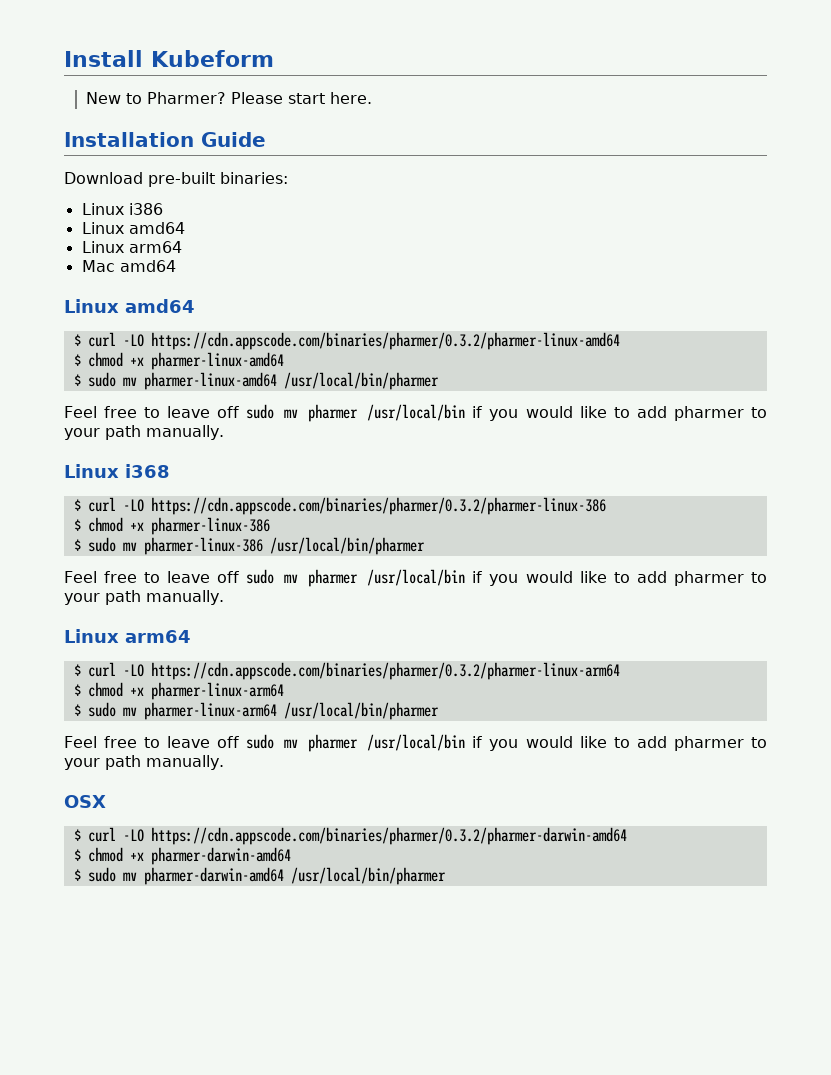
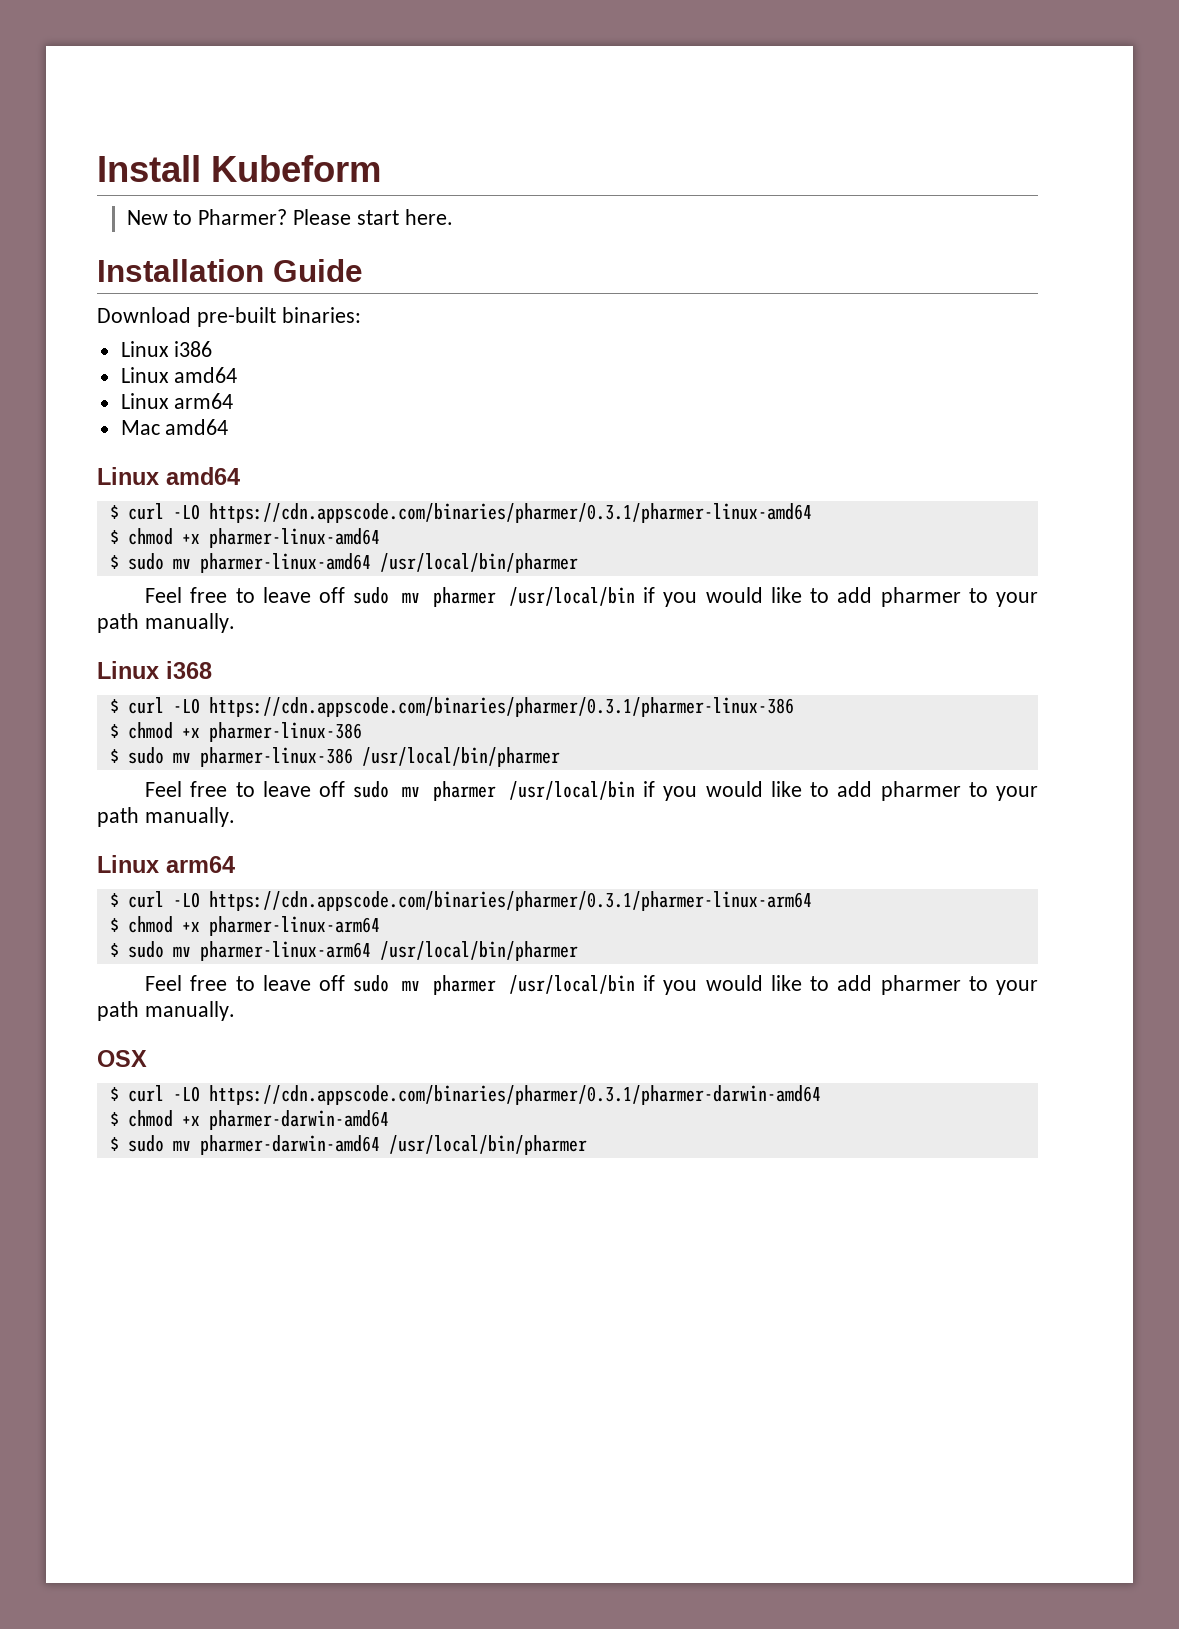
- $ curl -LO https://cdn.appscode.com/binaries/pharmer/0.3.2/pharmer-linux-amd64
+ $ curl -LO https://cdn.appscode.com/binaries/pharmer/0.3.1/pharmer-linux-amd64
- $ curl -LO https://cdn.appscode.com/binaries/pharmer/0.3.2/pharmer-linux-386
+ $ curl -LO https://cdn.appscode.com/binaries/pharmer/0.3.1/pharmer-linux-386
- $ curl -LO https://cdn.appscode.com/binaries/pharmer/0.3.2/pharmer-linux-arm64
+ $ curl -LO https://cdn.appscode.com/binaries/pharmer/0.3.1/pharmer-linux-arm64
- $ curl -LO https://cdn.appscode.com/binaries/pharmer/0.3.2/pharmer-darwin-amd64
+ $ curl -LO https://cdn.appscode.com/binaries/pharmer/0.3.1/pharmer-darwin-amd64

